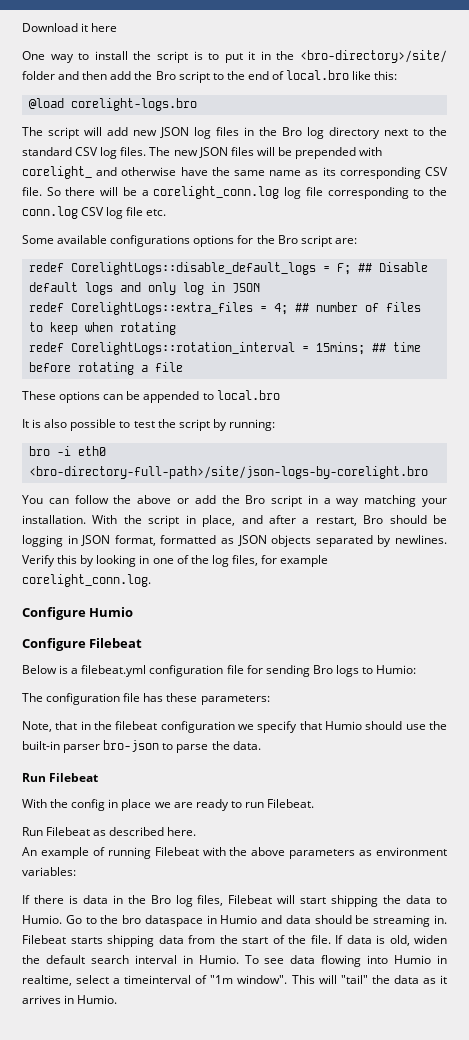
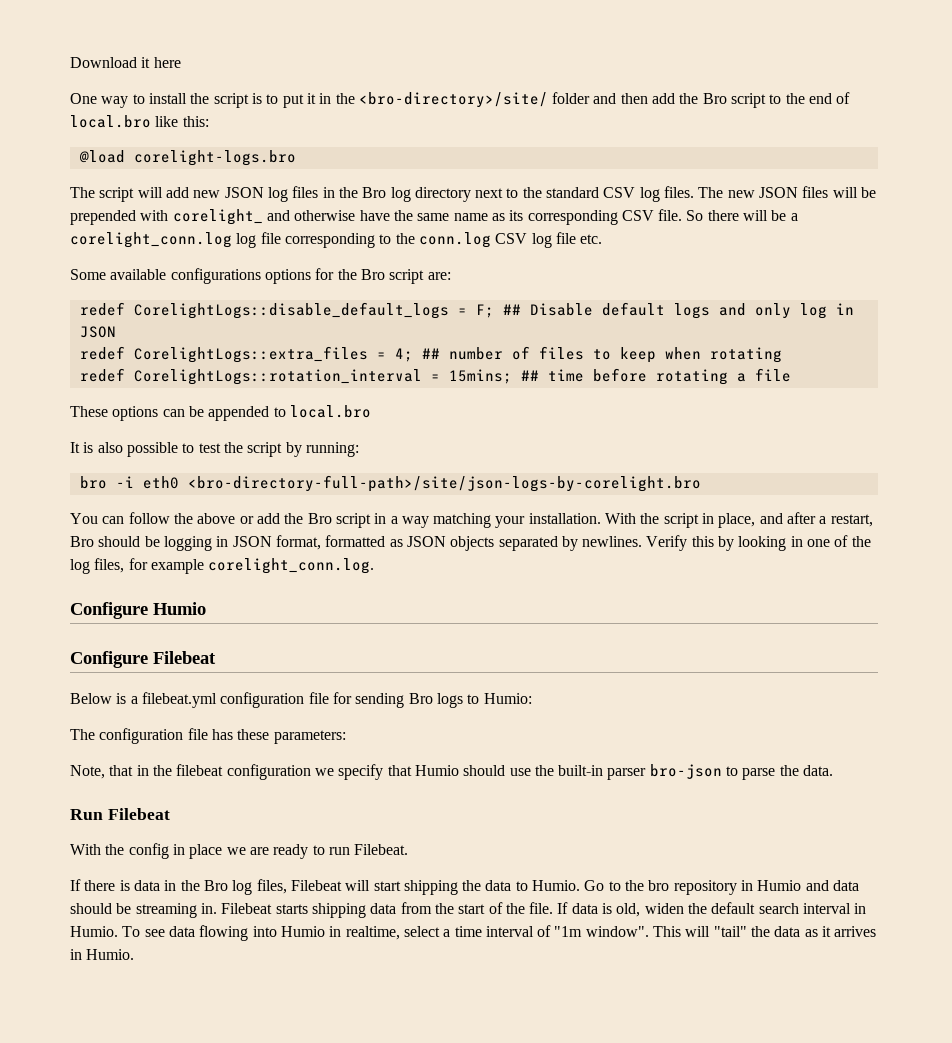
- Run Filebeat as described here.
- An example of running Filebeat with the above parameters as environment variables:
- Go to the bro dataspace in Humio and data should be streaming in.
+ Go to the bro repository in Humio and data should be streaming in.
- To see data flowing into Humio in realtime, select a timeinterval of "1m window".
+ To see data flowing into Humio in realtime, select a time interval of "1m window".

